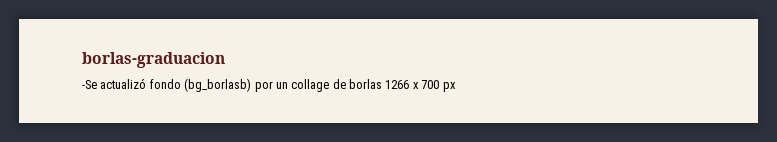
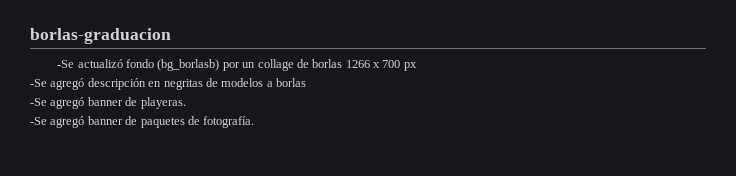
+ -Se agregó descripción en negritas de modelos a borlas
+ -Se agregó banner de playeras.
+ -Se agregó banner de paquetes de fotografía.

